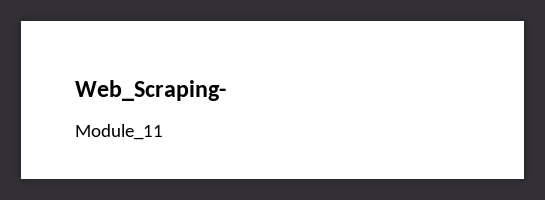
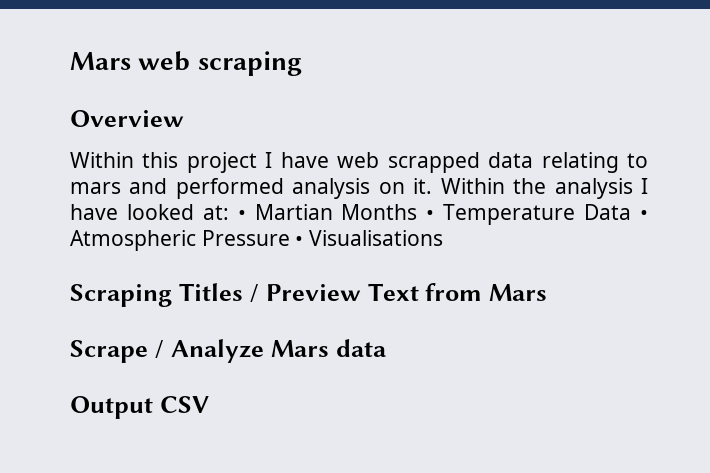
- Web_Scraping-
- Module_11
+ Mars web scraping
+ Overview
+ Within this project I have web scrapped data relating to mars and performed analysis on it. Within the analysis I have looked at: • Martian Months • Temperature Data • Atmospheric Pressure • Visualisations
+ Scraping Titles / Preview Text from Mars
+ Scrape / Analyze Mars data
+ Output CSV

